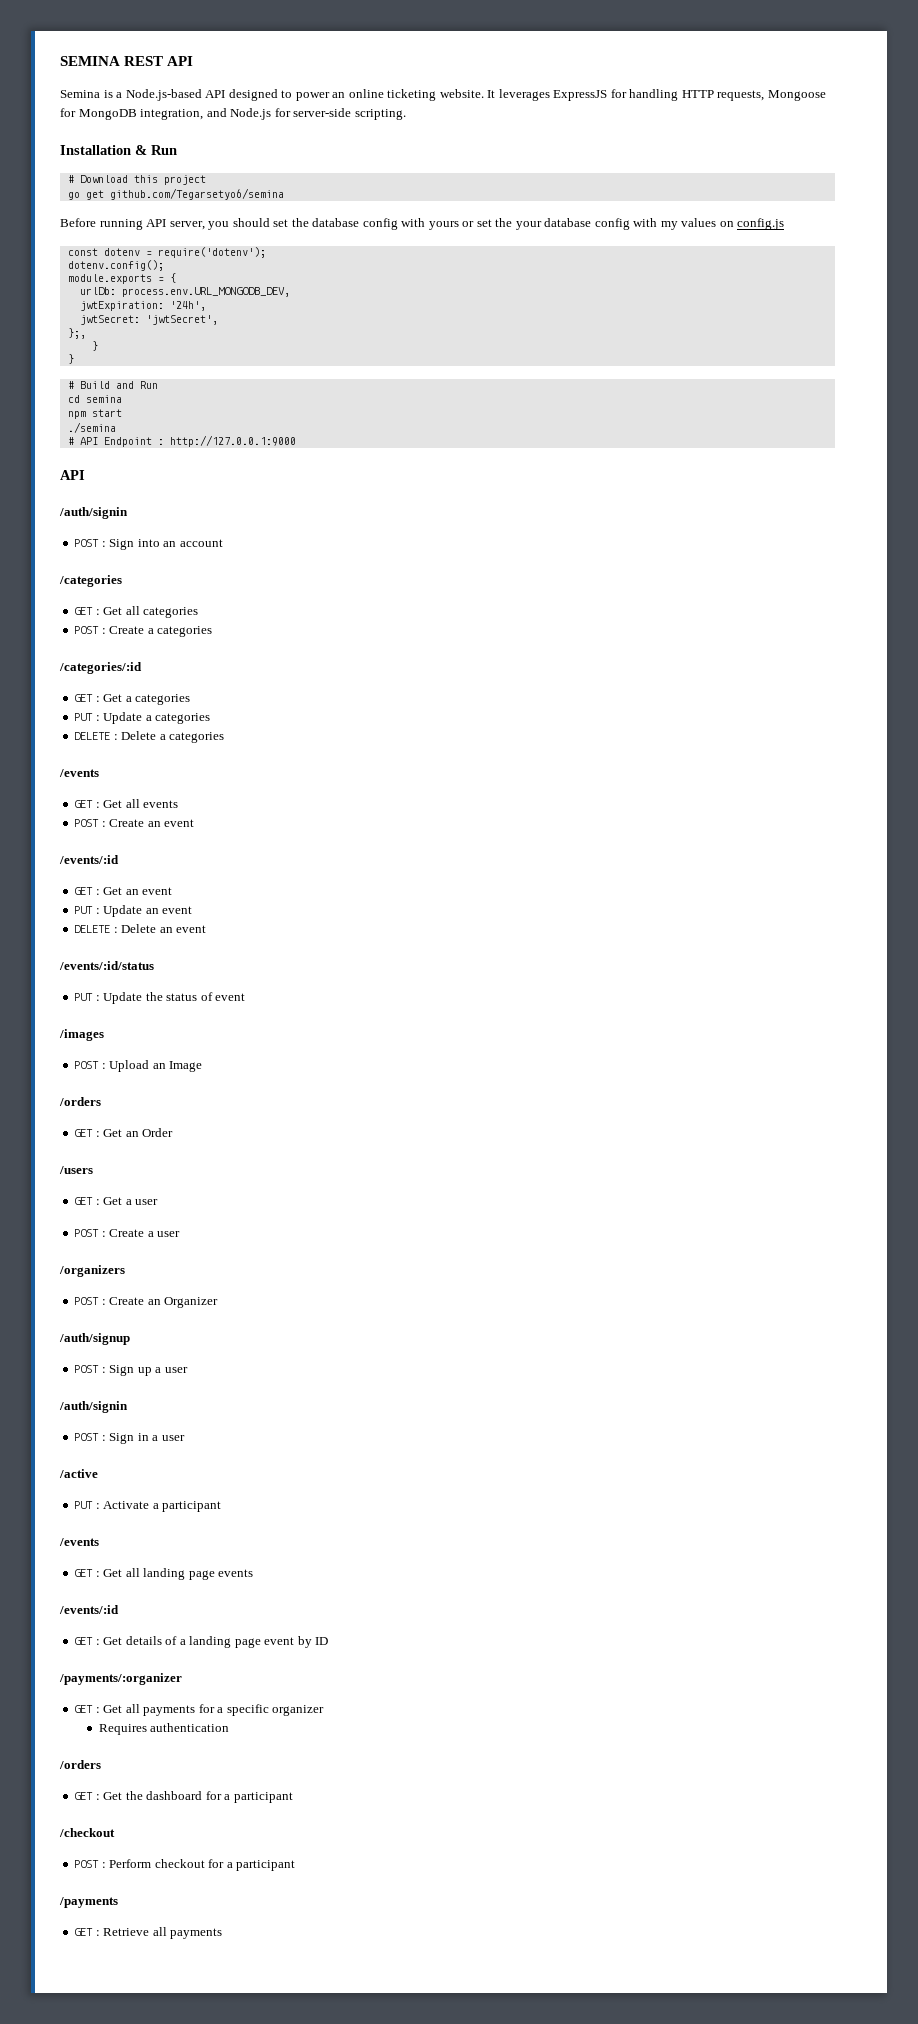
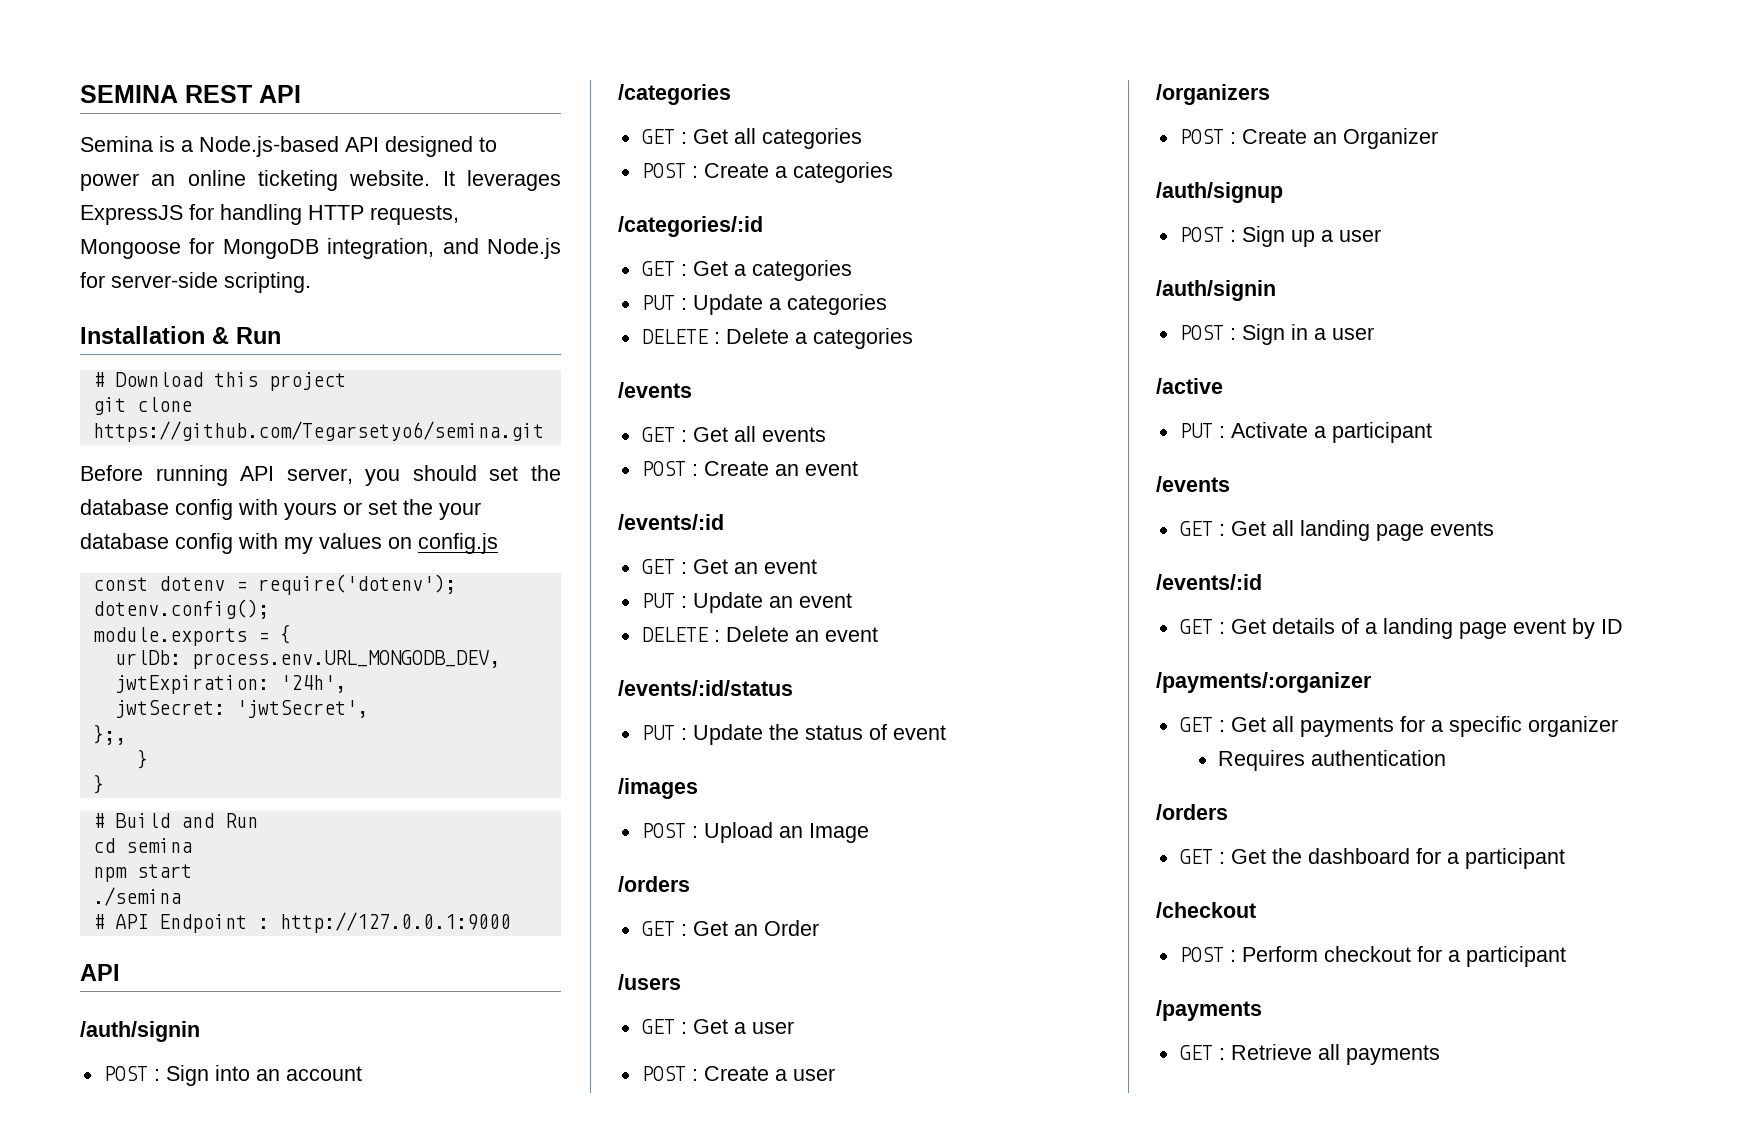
- go get github.com/Tegarsetyo6/semina
+ git clone https://github.com/Tegarsetyo6/semina.git

